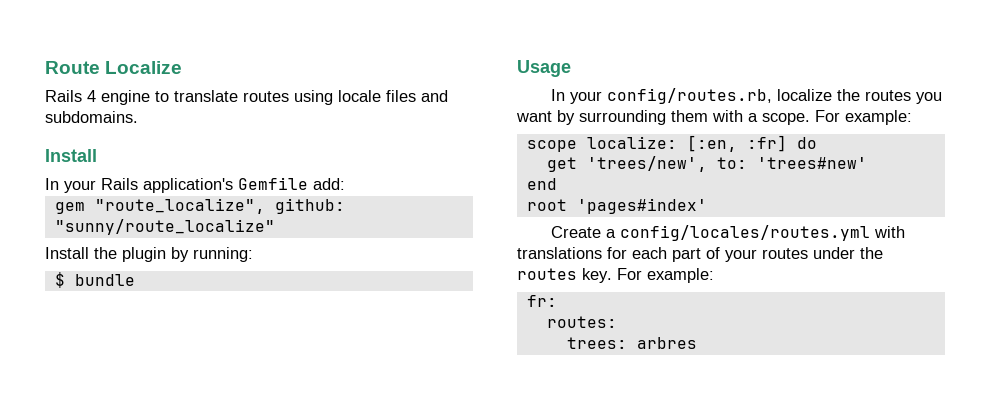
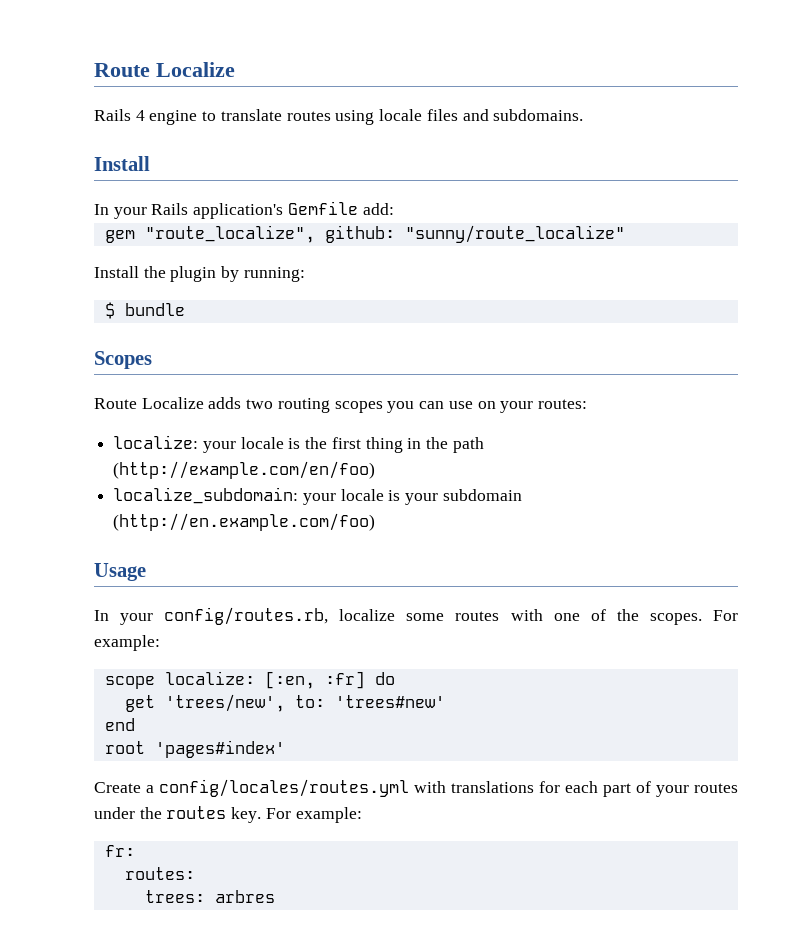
+ Scopes
+ Route Localize adds two routing scopes you can use on your routes:
+ localize: your locale is the first thing in the path (http://example.com/en/foo)
+ localize_subdomain: your locale is your subdomain (http://en.example.com/foo)
- In your config/routes.rb, localize the routes you want by surrounding them with a scope.
+ In your config/routes.rb, localize some routes with one of the scopes.

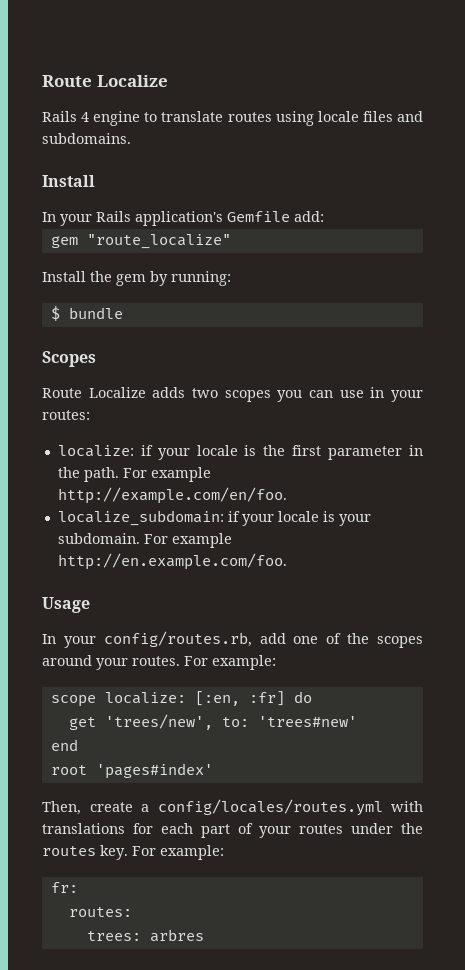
- gem "route_localize", github: "sunny/route_localize"
+ gem "route_localize"
- Install the plugin by running:
+ Install the gem by running:
- Route Localize adds two routing scopes you can use on your routes:
+ Route Localize adds two scopes you can use in your routes:
- localize: your locale is the first thing in the path (http://example.com/en/foo)
+ localize: if your locale is the first parameter in the path. For example http://example.com/en/foo.
- localize_subdomain: your locale is your subdomain (http://en.example.com/foo)
+ localize_subdomain: if your locale is your subdomain. For example http://en.example.com/foo.
- In your config/routes.rb, localize some routes with one of the scopes.
+ In your config/routes.rb, add one of the scopes around your routes.
- Create a config/locales/routes.yml with translations for each part of your routes under the routes key.
+ Then, create a config/locales/routes.yml with translations for each part of your routes under the routes key.

